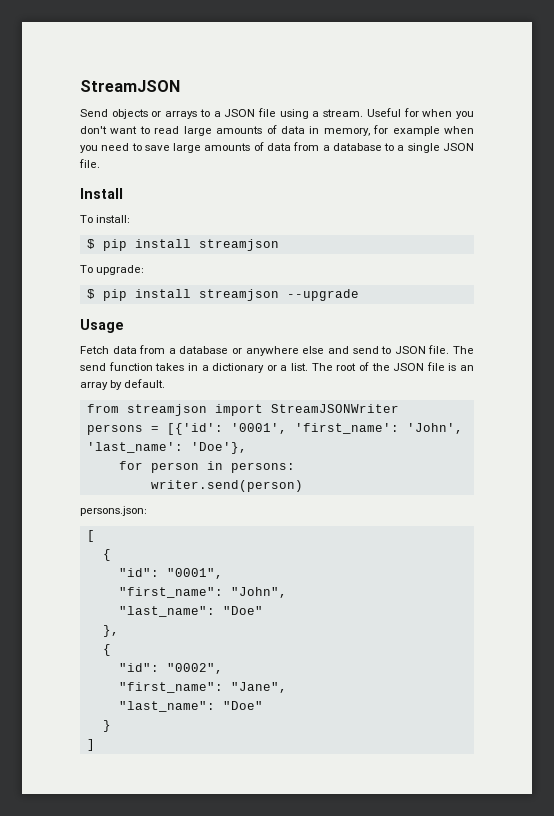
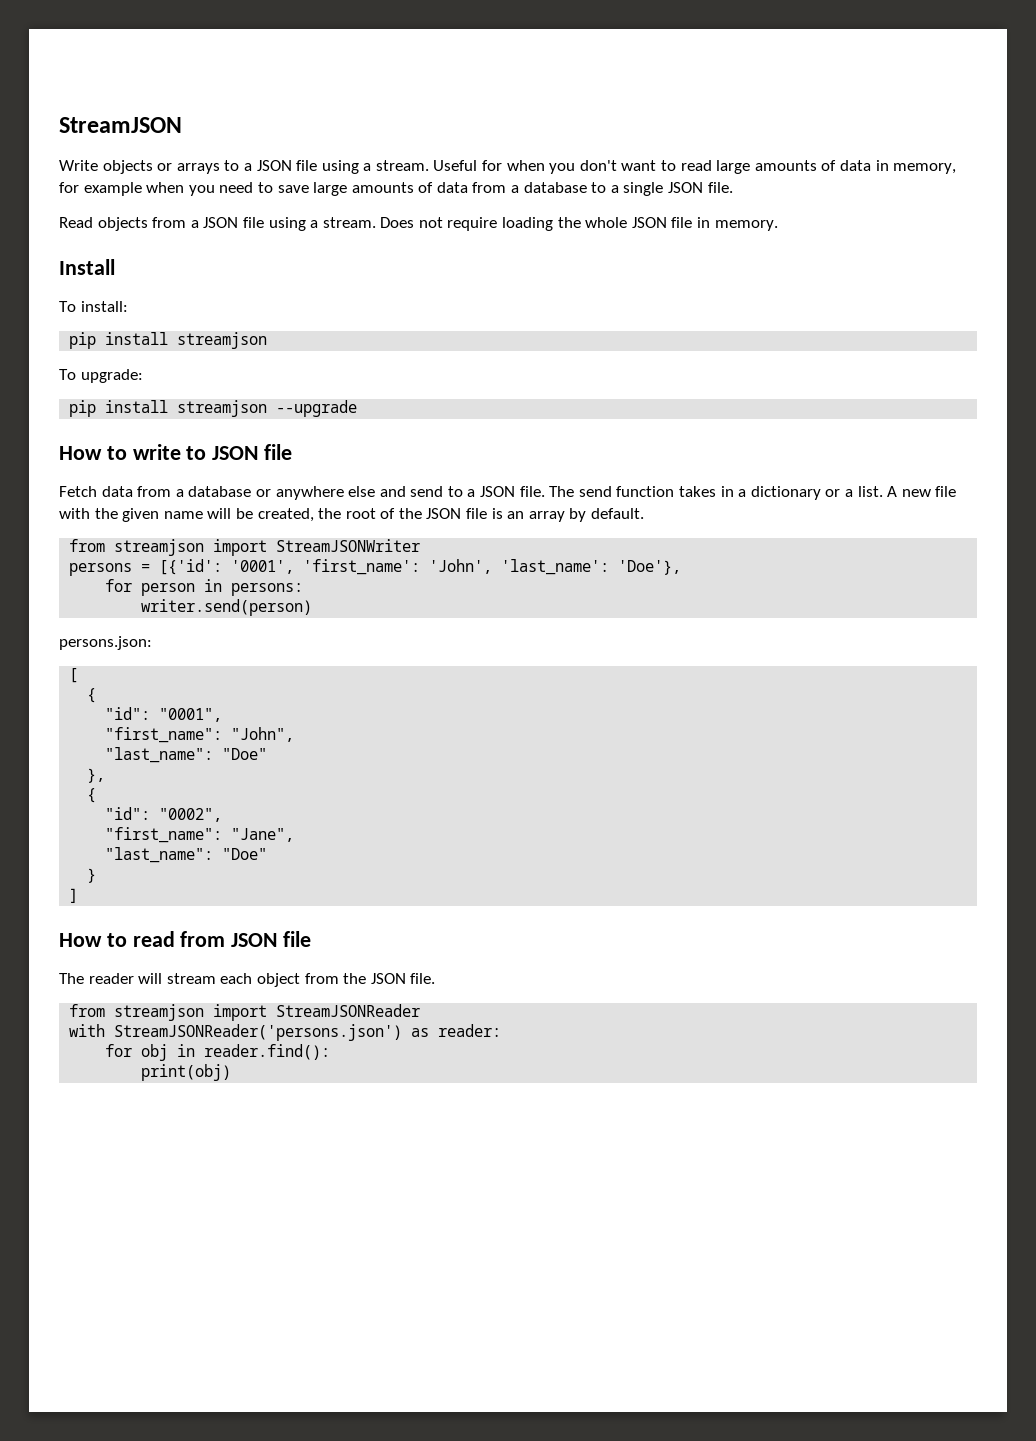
- Send objects or arrays to a JSON file using a stream.
+ Write objects or arrays to a JSON file using a stream.
+ Read objects from a JSON file using a stream. Does not require loading the whole JSON file in memory.
  To install:
- $ pip install streamjson
+ pip install streamjson
- $ pip install streamjson --upgrade
+ pip install streamjson --upgrade
- Usage
+ How to write to JSON file
- Fetch data from a database or anywhere else and send to JSON file.
+ Fetch data from a database or anywhere else and send to a JSON file.
- The root of the JSON file is an array by default.
+ A new file with the given name will be created, the root of the JSON file is an array by default.
+ How to read from JSON file
+ The reader will stream each object from the JSON file.
+ from streamjson import StreamJSONReader
+ with StreamJSONReader('persons.json') as reader:
+ for obj in reader.find():
+ print(obj)

